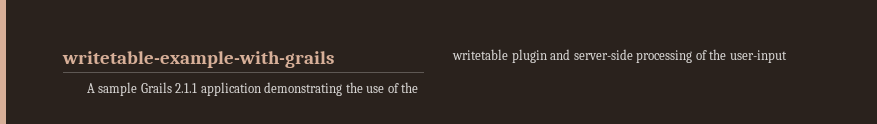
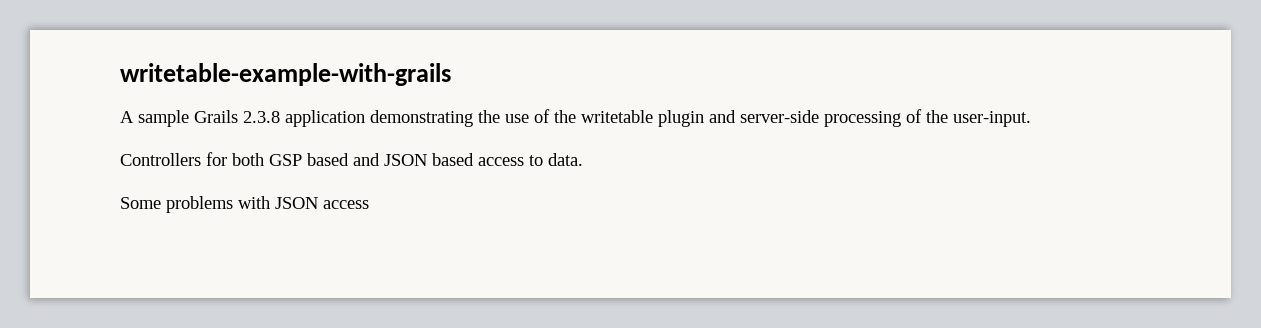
- A sample Grails 2.1.1 application demonstrating the use of the writetable plugin and server-side processing of the user-input
+ A sample Grails 2.3.8 application demonstrating the use of the writetable plugin and server-side processing of the user-input.
+ Controllers for both GSP based and JSON based access to data.
+ Some problems with JSON access

